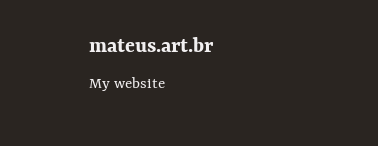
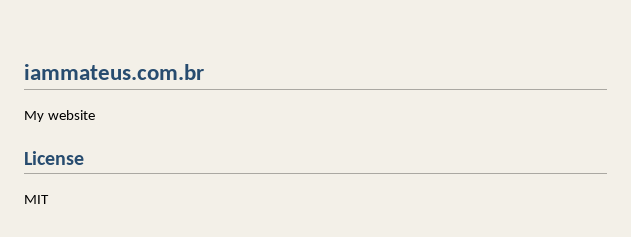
- mateus.art.br
+ iammateus.com.br
+ License
+ MIT

